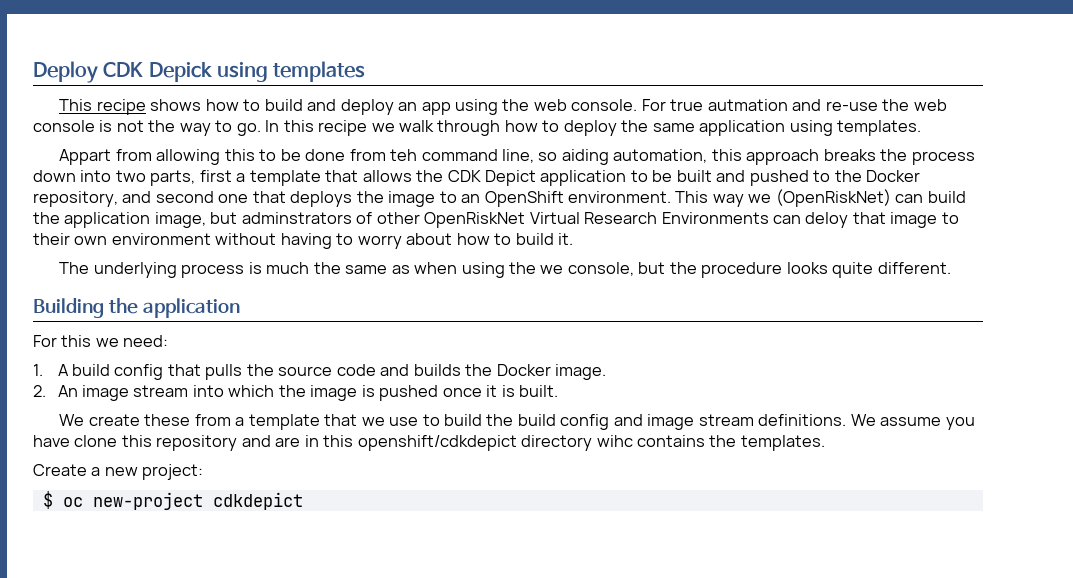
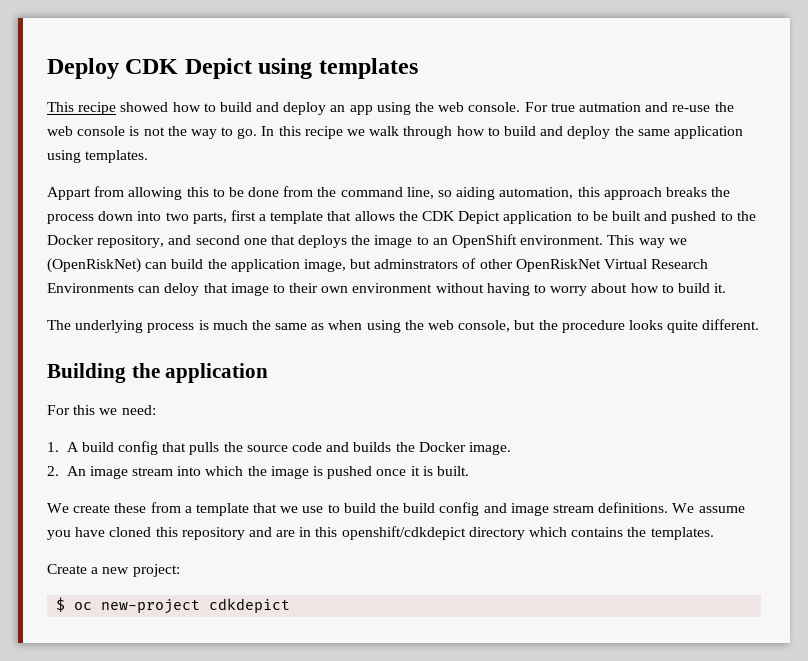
- Deploy CDK Depick using templates
+ Deploy CDK Depict using templates
- This recipe shows how to build and deploy an app using the web console.
+ This recipe showed how to build and deploy an app using the web console.
- In this recipe we walk through how to deploy the same application using templates.
+ In this recipe we walk through how to build and deploy the same application using templates.
- Appart from allowing this to be done from teh command line, so aiding automation, this approach breaks the process down into two parts, first a template that allows the CDK Depict application to be built and pushed to the Docker repository, and second one that deploys the image to an OpenShift environment.
+ Appart from allowing this to be done from the command line, so aiding automation, this approach breaks the process down into two parts, first a template that allows the CDK Depict application to be built and pushed to the Docker repository, and second one that deploys the image to an OpenShift environment.
- The underlying process is much the same as when using the we console, but the procedure looks quite different.
+ The underlying process is much the same as when using the web console, but the procedure looks quite different.
- We assume you have clone this repository and are in this openshift/cdkdepict directory wihc contains the templates.
+ We assume you have cloned this repository and are in this openshift/cdkdepict directory which contains the templates.

